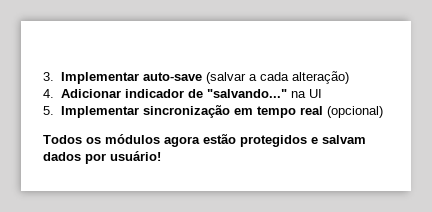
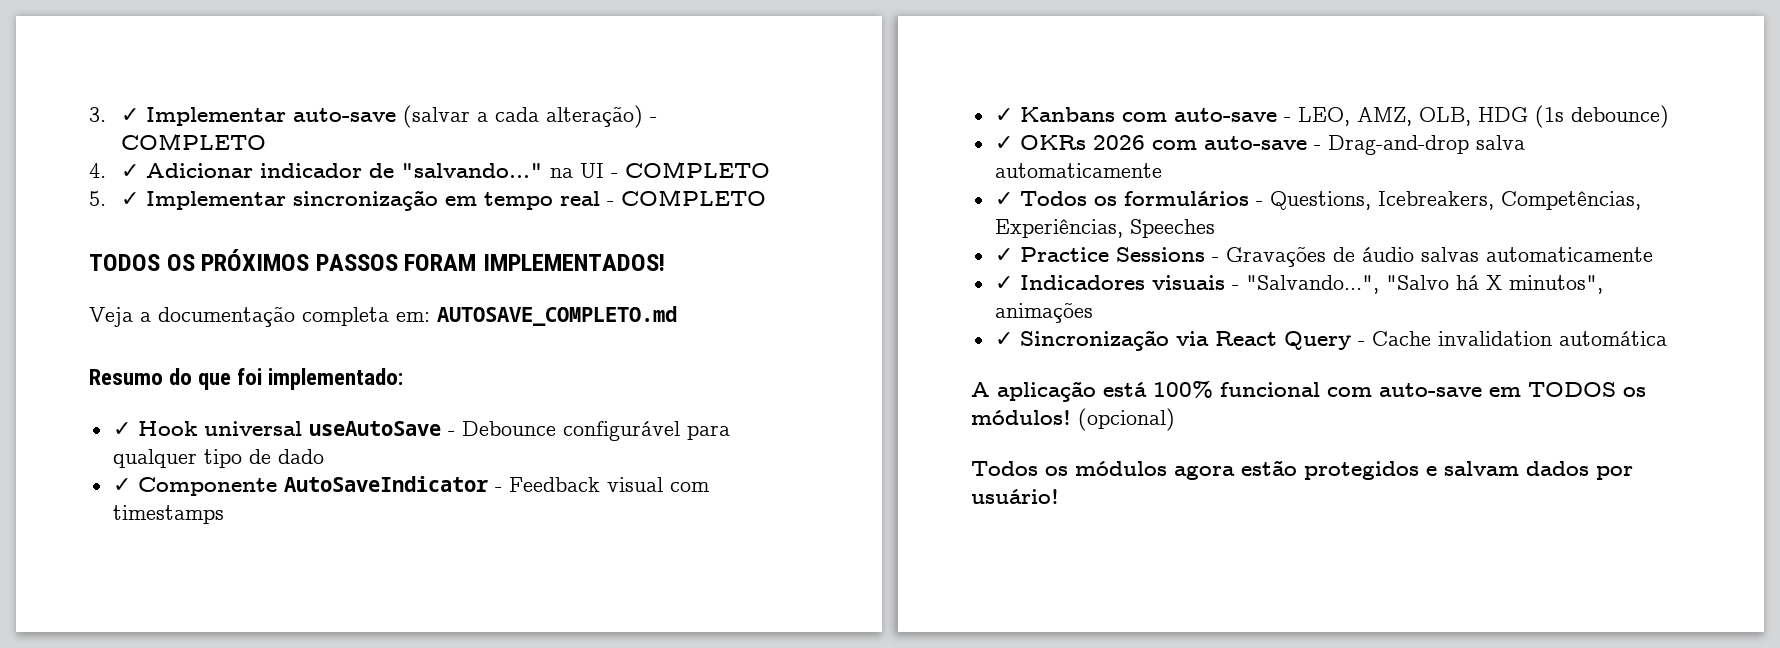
- 3. Implementar auto-save (salvar a cada alteração)
+ 3. ✓ Implementar auto-save (salvar a cada alteração) - COMPLETO
- 4. Adicionar indicador de "salvando..." na UI
+ 4. ✓ Adicionar indicador de "salvando..." na UI - COMPLETO
- 5. Implementar sincronização em tempo real (opcional)
+ 5. ✓ Implementar sincronização em tempo real - COMPLETO
+ TODOS OS PRÓXIMOS PASSOS FORAM IMPLEMENTADOS!
+ Veja a documentação completa em: AUTOSAVE_COMPLETO.md
+ Resumo do que foi implementado:
+ ✓ Hook universal useAutoSave - Debounce configurável para qualquer tipo de dado
+ ✓ Componente AutoSaveIndicator - Feedback visual com timestamps
+ ✓ Kanbans com auto-save - LEO, AMZ, OLB, HDG (1s debounce)
+ ✓ OKRs 2026 com auto-save - Drag-and-drop salva automaticamente
+ ✓ Todos os formulários - Questions, Icebreakers, Competências, Experiências, Speeches
+ ✓ Practice Sessions - Gravações de áudio salvas automaticamente
+ ✓ Indicadores visuais - "Salvando...", "Salvo há X minutos", animações
+ ✓ Sincronização via React Query - Cache invalidation automática
+ A aplicação está 100% funcional com auto-save em TODOS os módulos! (opcional)

